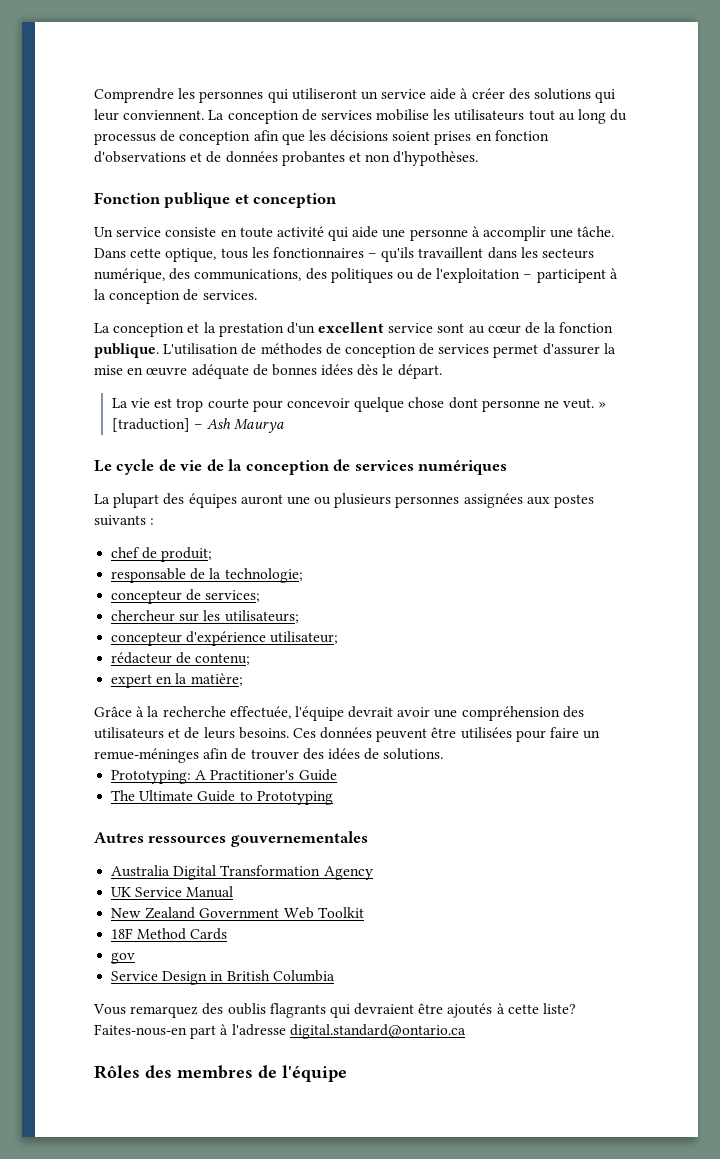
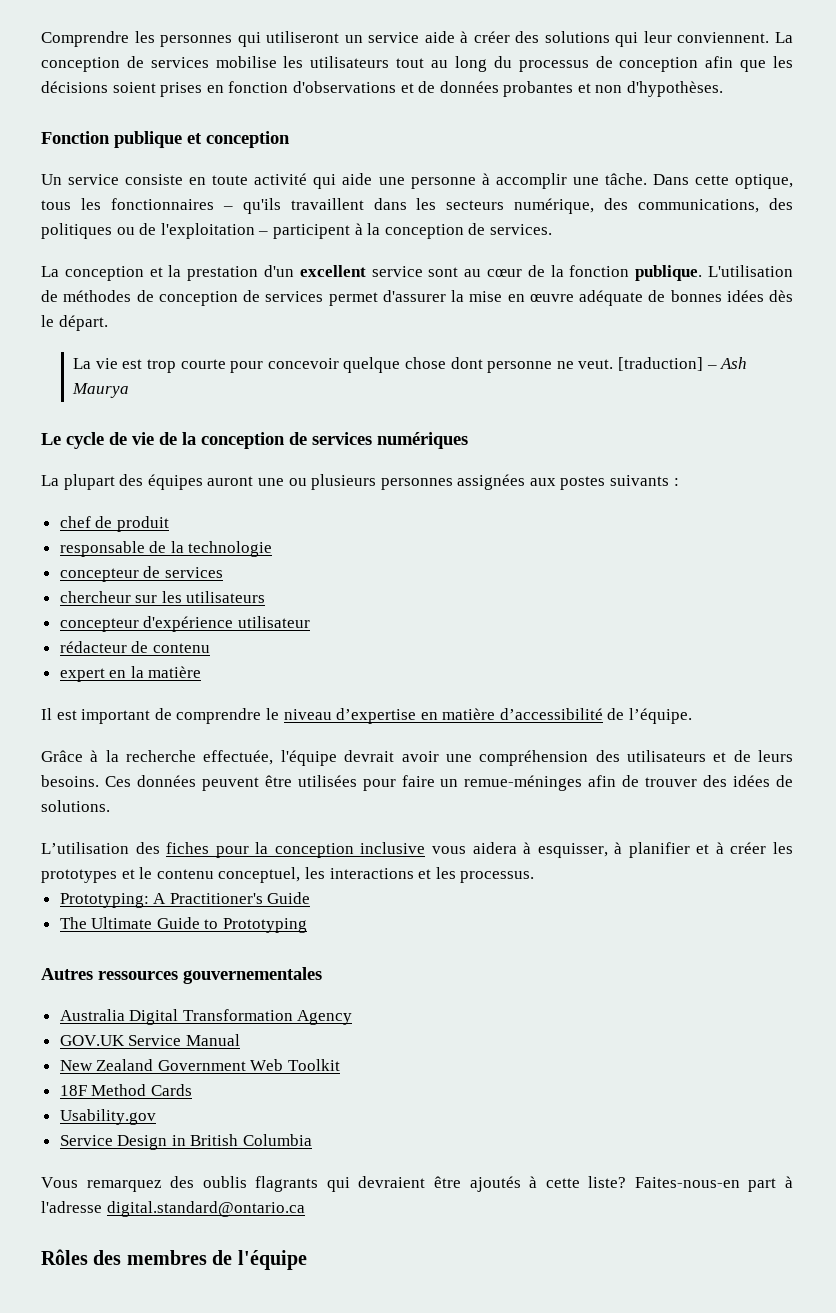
- La vie est trop courte pour concevoir quelque chose dont personne ne veut. » [traduction] – Ash Maurya
+ La vie est trop courte pour concevoir quelque chose dont personne ne veut. [traduction] – Ash Maurya
- chef de produit;
+ chef de produit
- responsable de la technologie;
+ responsable de la technologie
- concepteur de services;
+ concepteur de services
- chercheur sur les utilisateurs;
+ chercheur sur les utilisateurs
- concepteur d'expérience utilisateur;
+ concepteur d'expérience utilisateur
- rédacteur de contenu;
+ rédacteur de contenu
- expert en la matière;
+ expert en la matière
+ Il est important de comprendre le niveau d’expertise en matière d’accessibilité de l’équipe.
+ L’utilisation des fiches pour la conception inclusive vous aidera à esquisser, à planifier et à créer les prototypes et le contenu conceptuel, les interactions et les processus.
- UK Service Manual
+ GOV.UK Service Manual
- gov
+ Usability.gov

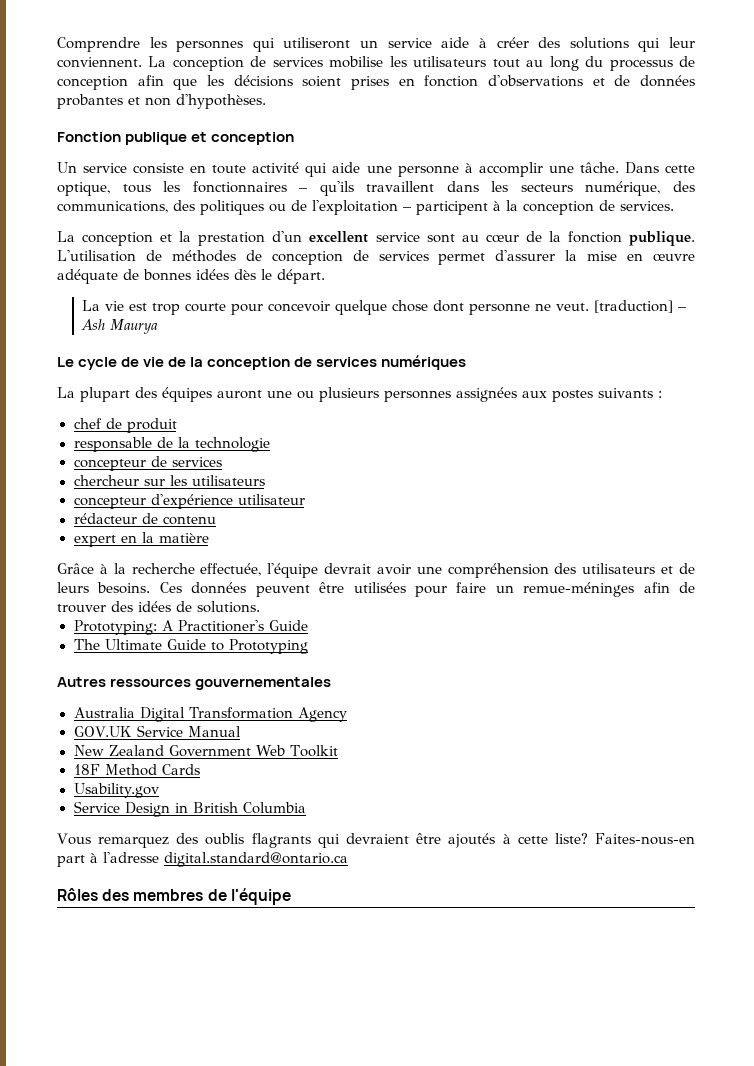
- Il est important de comprendre le niveau d’expertise en matière d’accessibilité de l’équipe.
- L’utilisation des fiches pour la conception inclusive vous aidera à esquisser, à planifier et à créer les prototypes et le contenu conceptuel, les interactions et les processus.

